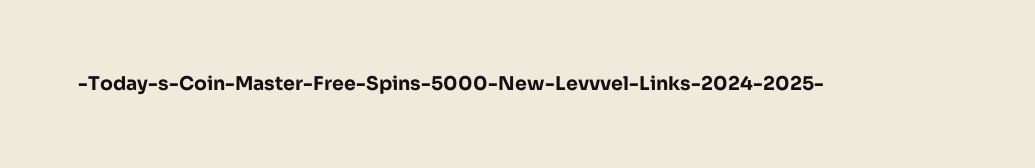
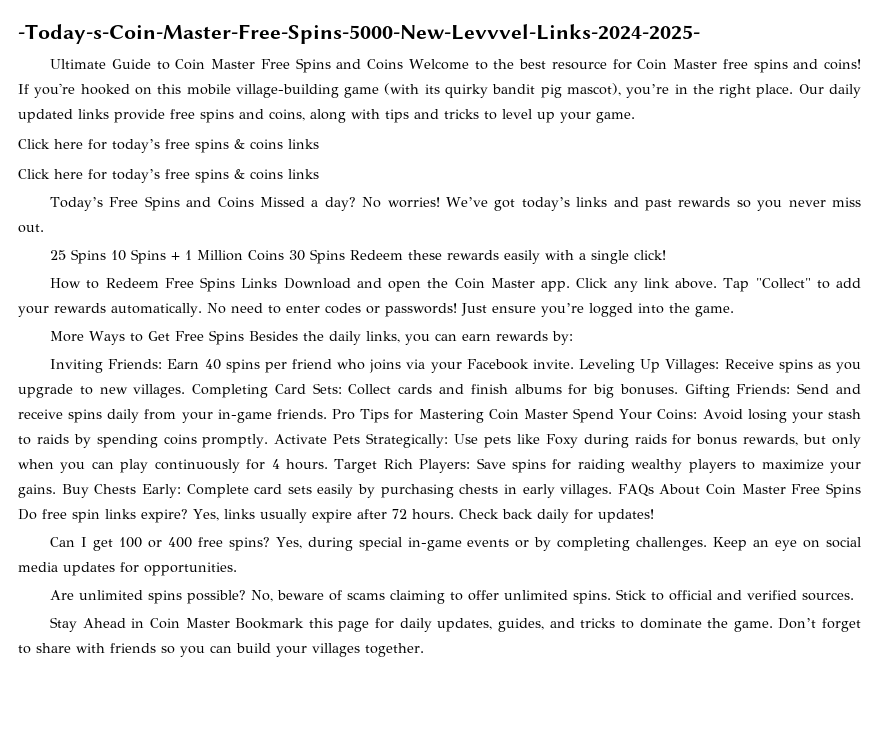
+ Ultimate Guide to Coin Master Free Spins and Coins Welcome to the best resource for Coin Master free spins and coins! If you're hooked on this mobile village-building game (with its quirky bandit pig mascot), you’re in the right place. Our daily updated links provide free spins and coins, along with tips and tricks to level up your game.
+ Click here for today’s free spins & coins links
+ Click here for today’s free spins & coins links
+ Today’s Free Spins and Coins Missed a day? No worries! We’ve got today’s links and past rewards so you never miss out.
+ 25 Spins 10 Spins + 1 Million Coins 30 Spins Redeem these rewards easily with a single click!
+ How to Redeem Free Spins Links Download and open the Coin Master app. Click any link above. Tap "Collect" to add your rewards automatically. No need to enter codes or passwords! Just ensure you’re logged into the game.
+ More Ways to Get Free Spins Besides the daily links, you can earn rewards by:
+ Inviting Friends: Earn 40 spins per friend who joins via your Facebook invite. Leveling Up Villages: Receive spins as you upgrade to new villages. Completing Card Sets: Collect cards and finish albums for big bonuses. Gifting Friends: Send and receive spins daily from your in-game friends. Pro Tips for Mastering Coin Master Spend Your Coins: Avoid losing your stash to raids by spending coins promptly. Activate Pets Strategically: Use pets like Foxy during raids for bonus rewards, but only when you can play continuously for 4 hours. Target Rich Players: Save spins for raiding wealthy players to maximize your gains. Buy Chests Early: Complete card sets easily by purchasing chests in early villages. FAQs About Coin Master Free Spins Do free spin links expire? Yes, links usually expire after 72 hours. Check back daily for updates!
+ Can I get 100 or 400 free spins? Yes, during special in-game events or by completing challenges. Keep an eye on social media updates for opportunities.
+ Are unlimited spins possible? No, beware of scams claiming to offer unlimited spins. Stick to official and verified sources.
+ Stay Ahead in Coin Master Bookmark this page for daily updates, guides, and tricks to dominate the game. Don’t forget to share with friends so you can build your villages together.

